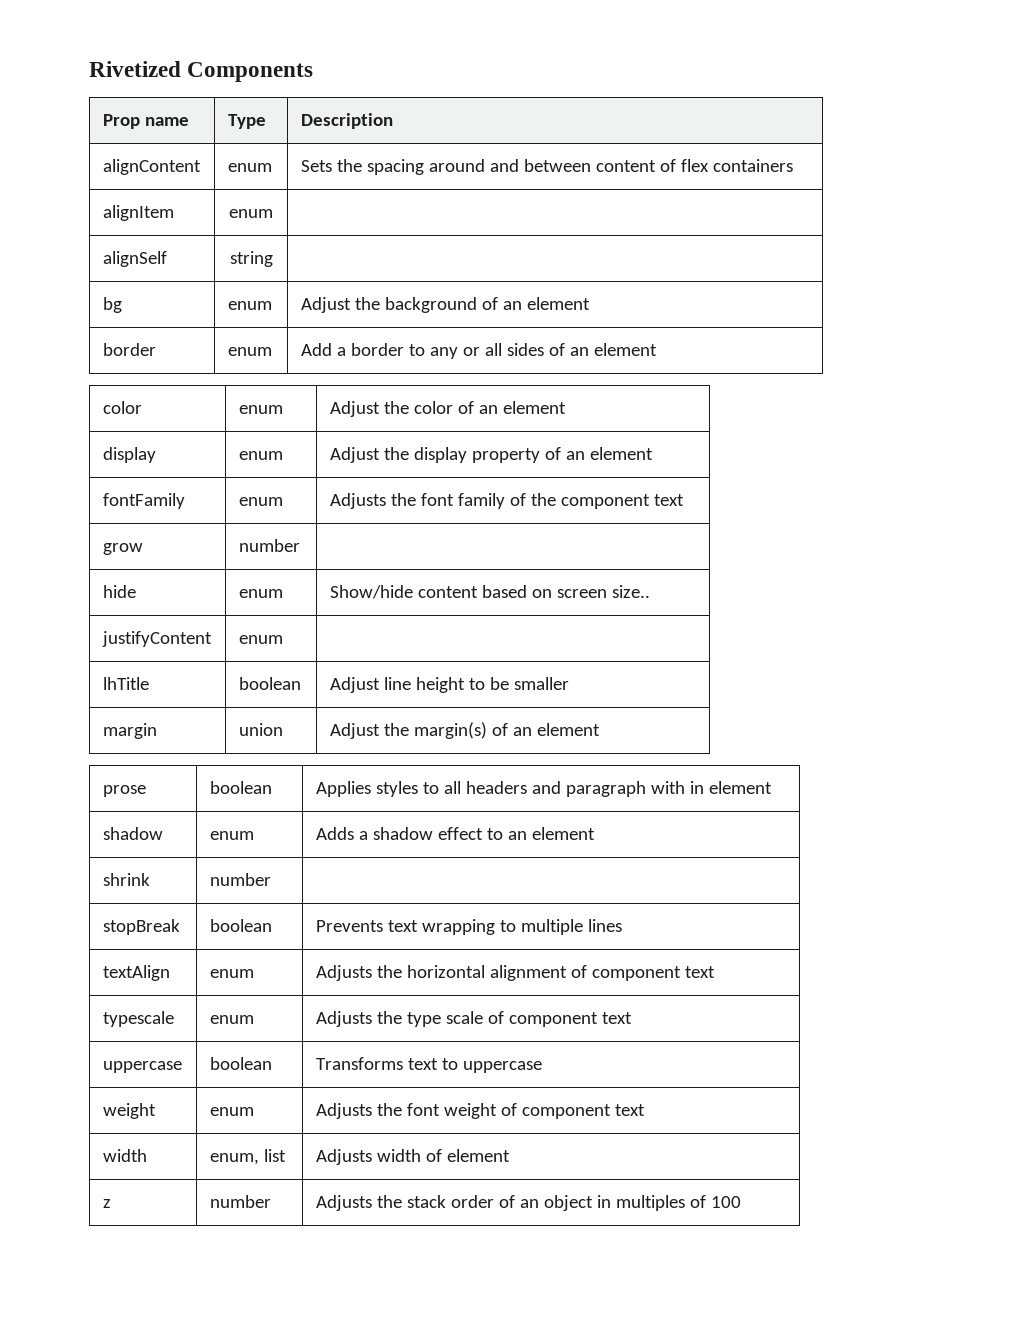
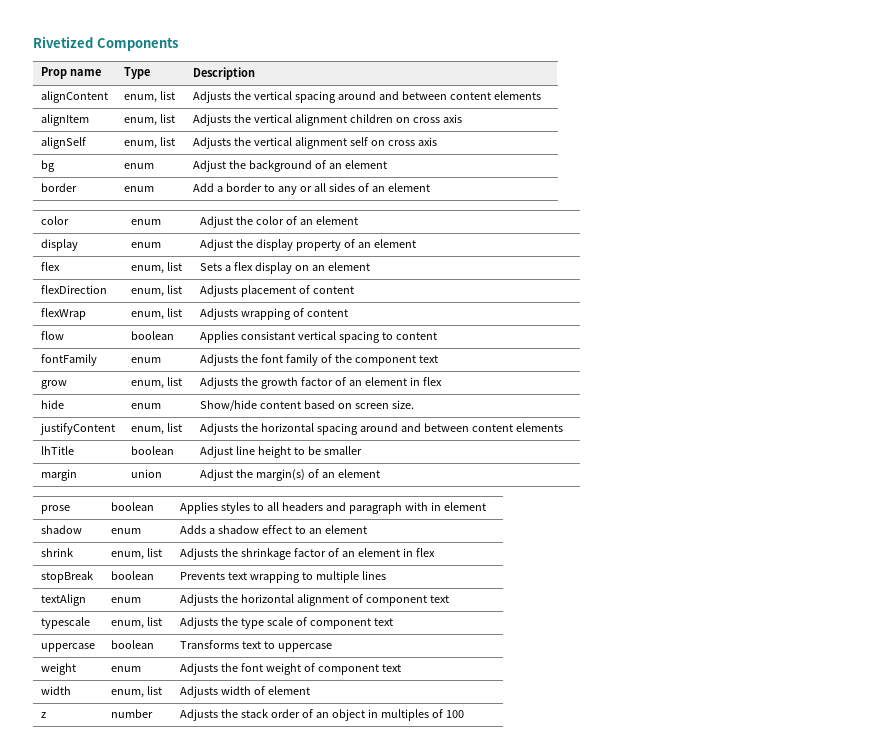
- alignContent | enum | Sets the spacing around and between content of flex containers
- alignItem | enum |
- alignSelf | string |
+ alignContent | enum, list | Adjusts the vertical spacing around and between content elements
+ alignItem | enum, list | Adjusts the vertical alignment children on cross axis
+ alignSelf | enum, list | Adjusts the vertical alignment self on cross axis
+ flex | enum, list | Sets a flex display on an element
+ flexDirection | enum, list | Adjusts placement of content
+ flexWrap | enum, list | Adjusts wrapping of content
+ flow | boolean | Applies consistant vertical spacing to content
- grow | number |
+ grow | enum, list | Adjusts the growth factor of an element in flex
- hide | enum | Show/hide content based on screen size..
+ hide | enum | Show/hide content based on screen size.
- justifyContent | enum |
+ justifyContent | enum, list | Adjusts the horizontal spacing around and between content elements
- shrink | number |
+ shrink | enum, list | Adjusts the shrinkage factor of an element in flex
- typescale | enum | Adjusts the type scale of component text
+ typescale | enum, list | Adjusts the type scale of component text

